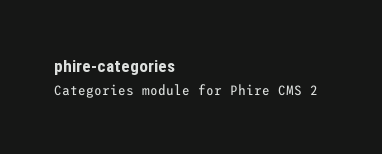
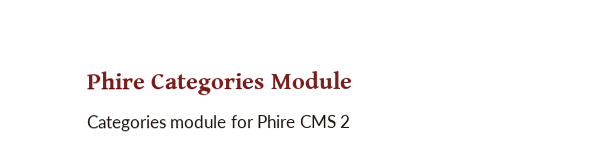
- phire-categories
+ Phire Categories Module

